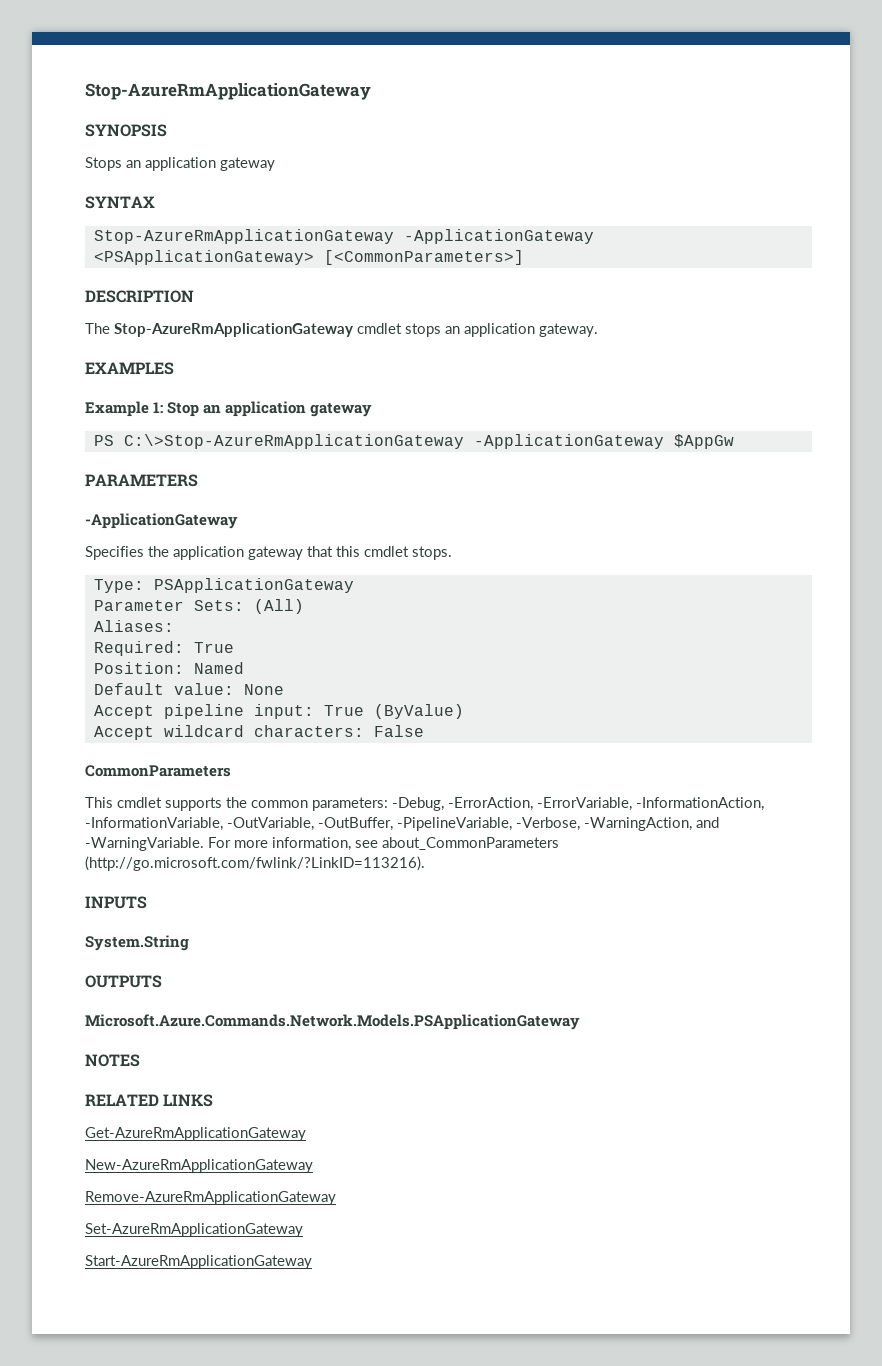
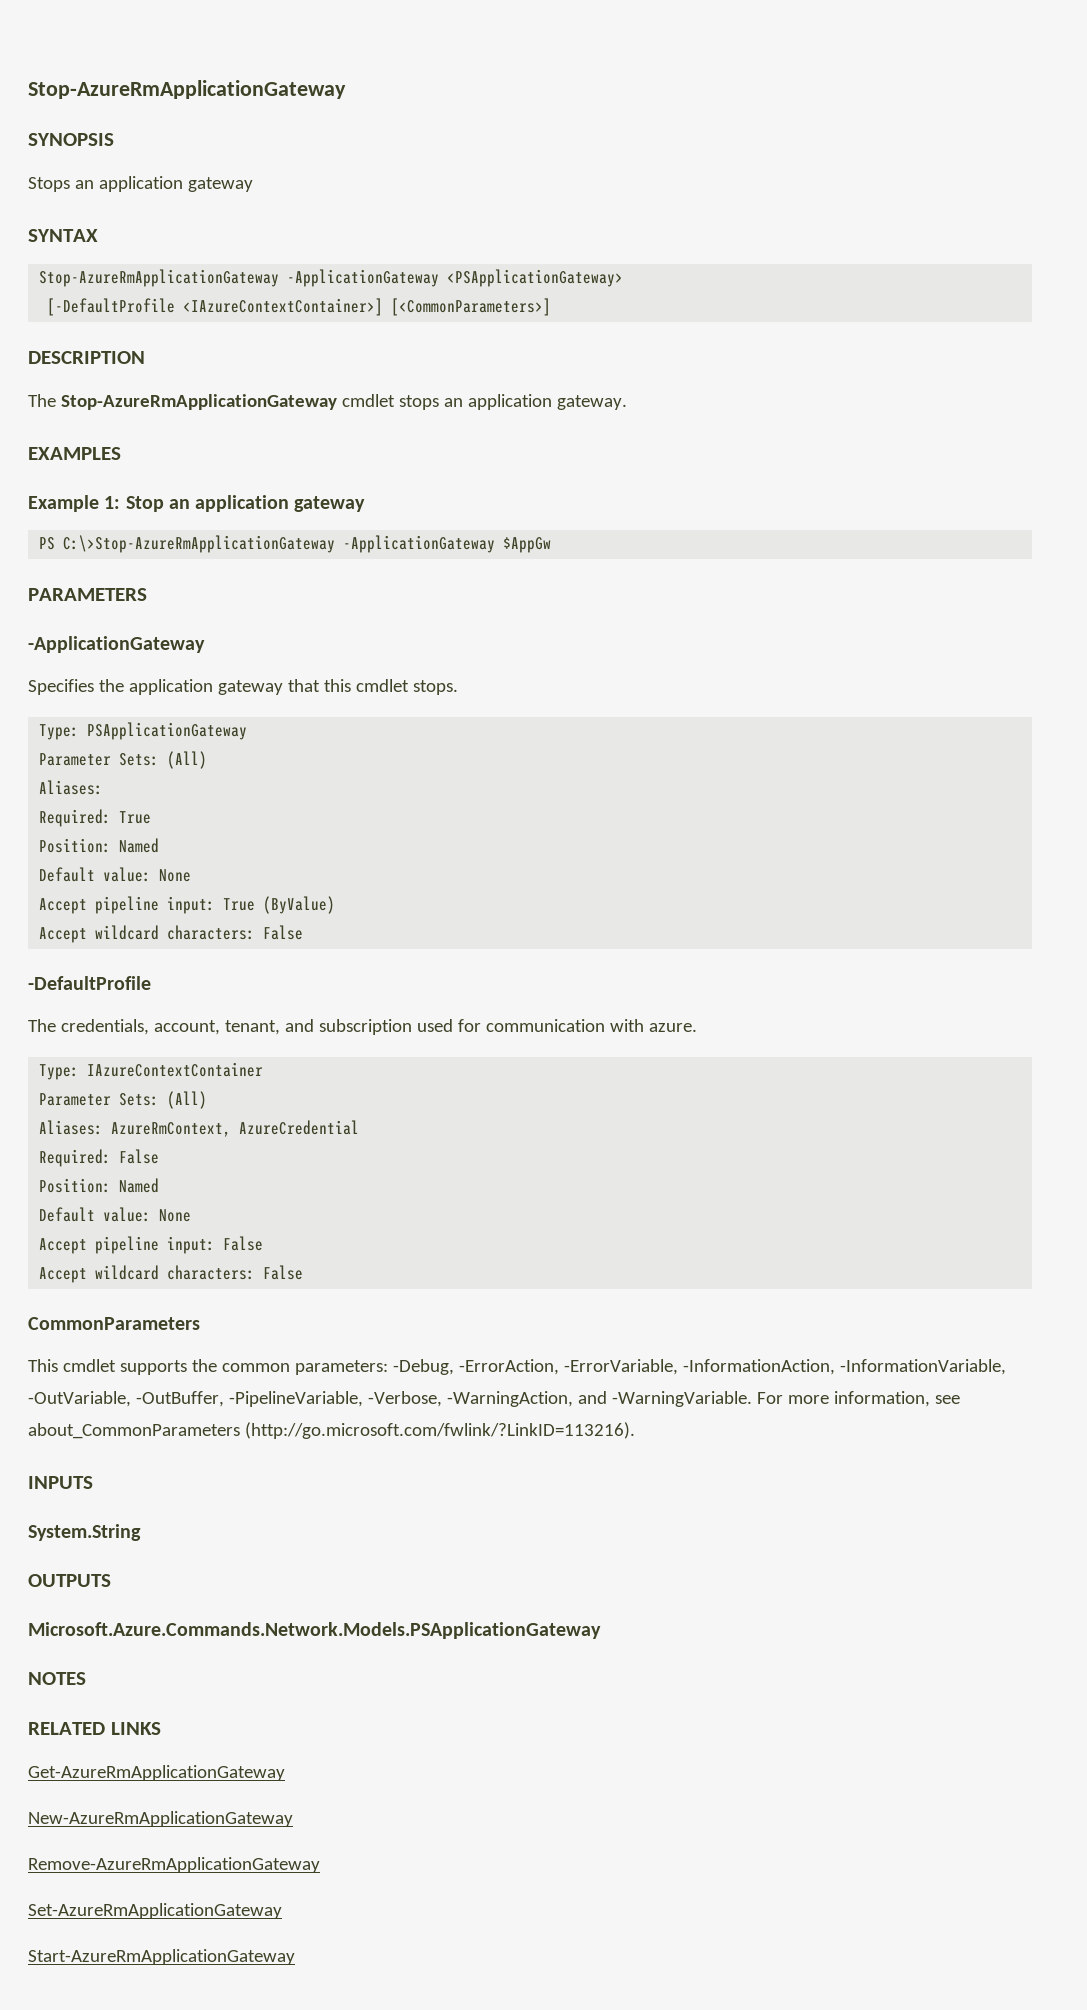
- Stop-AzureRmApplicationGateway -ApplicationGateway <PSApplicationGateway> [<CommonParameters>]
+ Stop-AzureRmApplicationGateway -ApplicationGateway <PSApplicationGateway>
+ [-DefaultProfile <IAzureContextContainer>] [<CommonParameters>]
+ -DefaultProfile
+ The credentials, account, tenant, and subscription used for communication with azure.
+ Type: IAzureContextContainer
+ Parameter Sets: (All)
+ Aliases: AzureRmContext, AzureCredential
+ Required: False
+ Position: Named
+ Default value: None
+ Accept pipeline input: False
+ Accept wildcard characters: False

